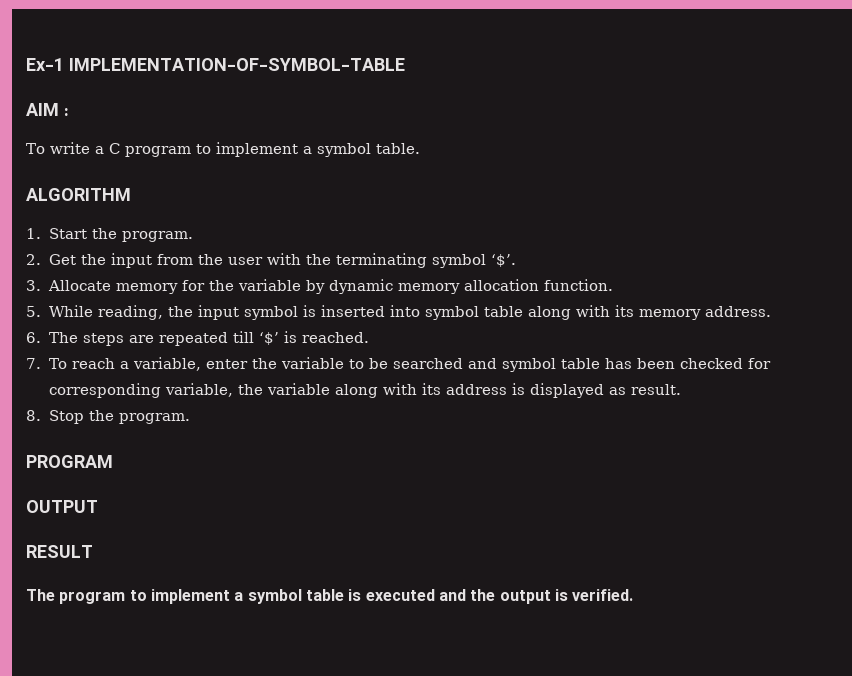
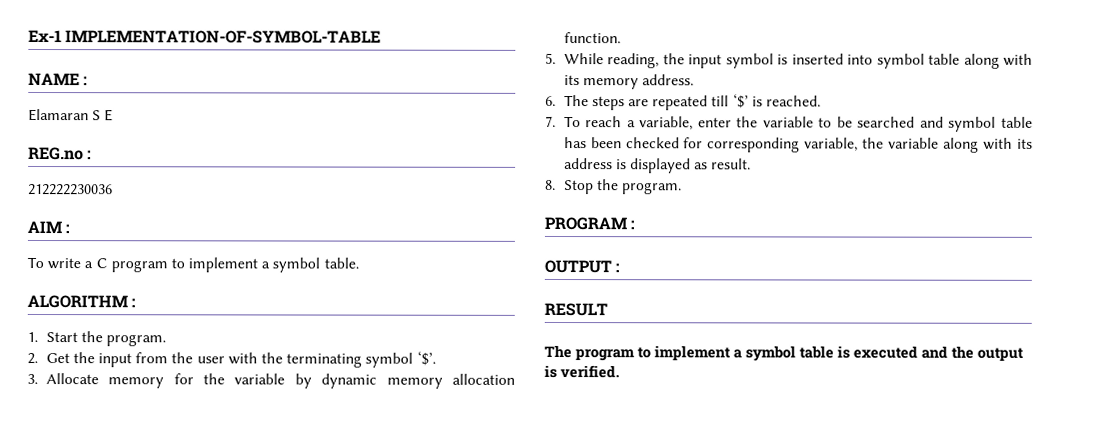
+ NAME :
+ Elamaran S E
+ REG.no :
+ 212222230036
- ALGORITHM
+ ALGORITHM :
- PROGRAM
+ PROGRAM :
- OUTPUT
+ OUTPUT :

